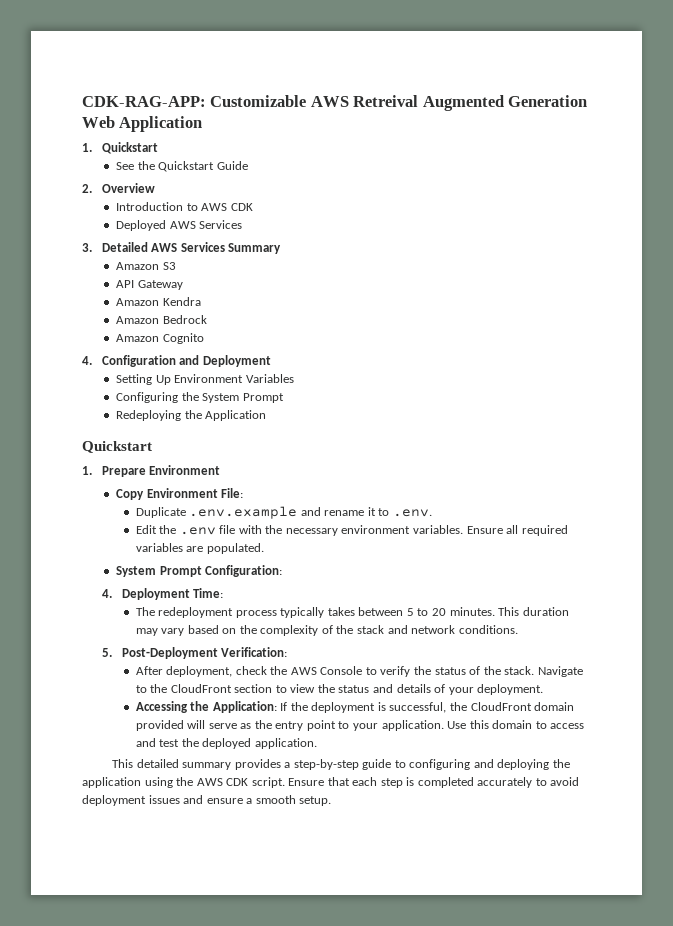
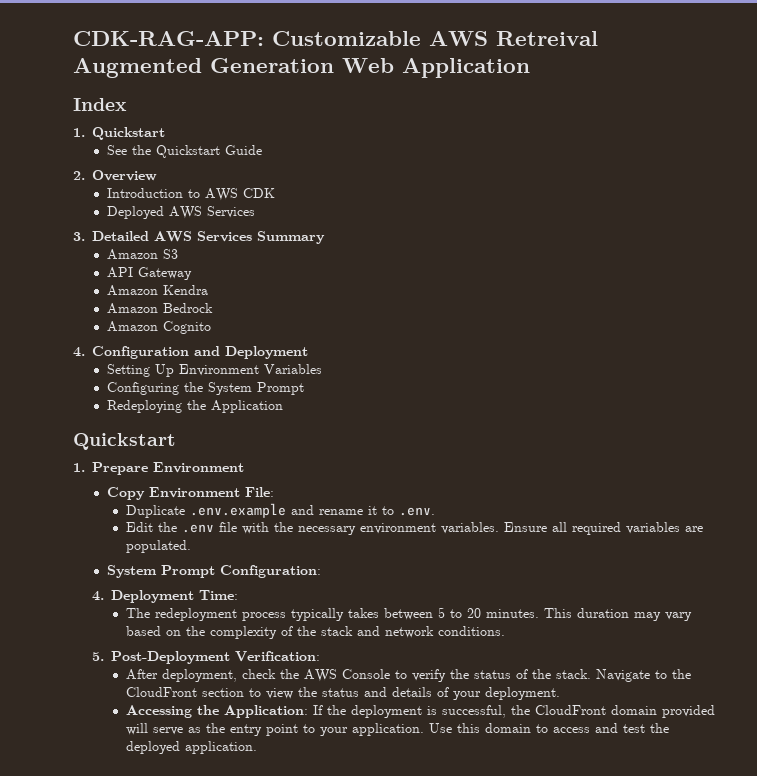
+ Index
- This detailed summary provides a step-by-step guide to configuring and deploying the application using the AWS CDK script. Ensure that each step is completed accurately to avoid deployment issues and ensure a smooth setup.

